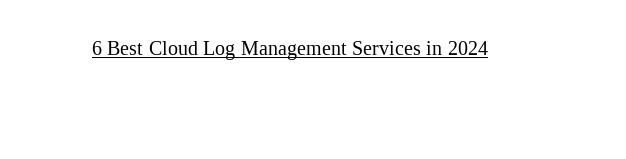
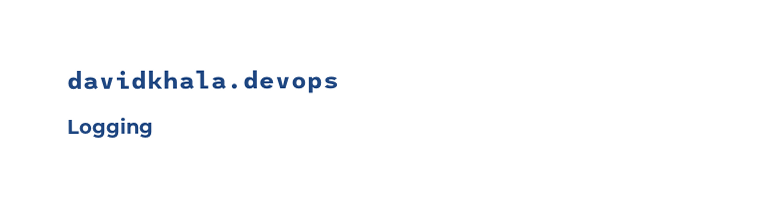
- 6 Best Cloud Log Management Services in 2024
+ davidkhala.devops
+ Logging

